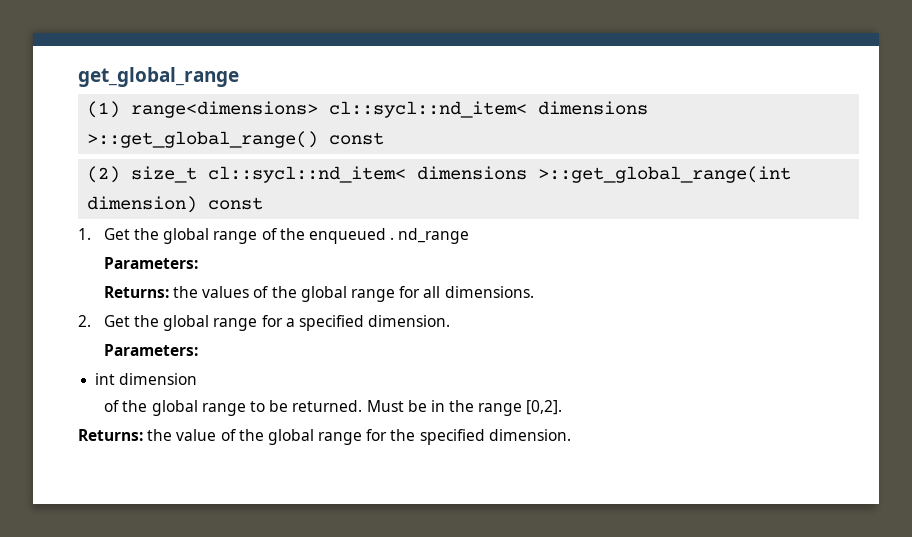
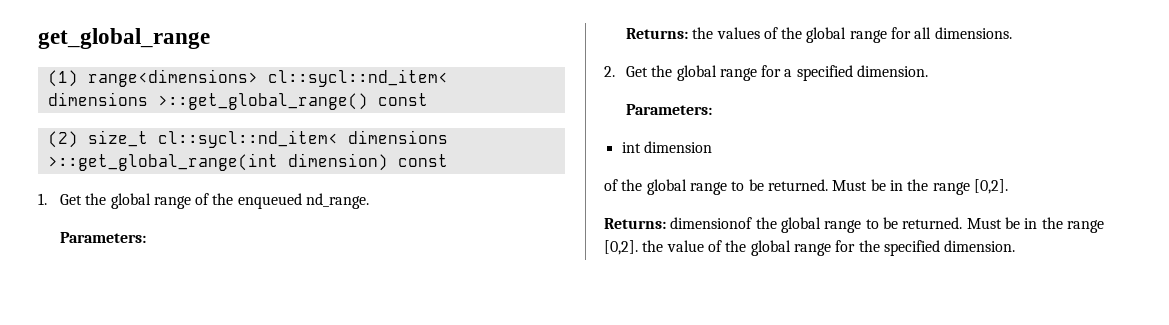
- 1. Get the global range of the enqueued . nd_range
+ 1. Get the global range of the enqueued nd_range.
- Returns: the value of the global range for the specified dimension.
+ Returns: dimensionof the global range to be returned. Must be in the range [0,2]. the value of the global range for the specified dimension.

